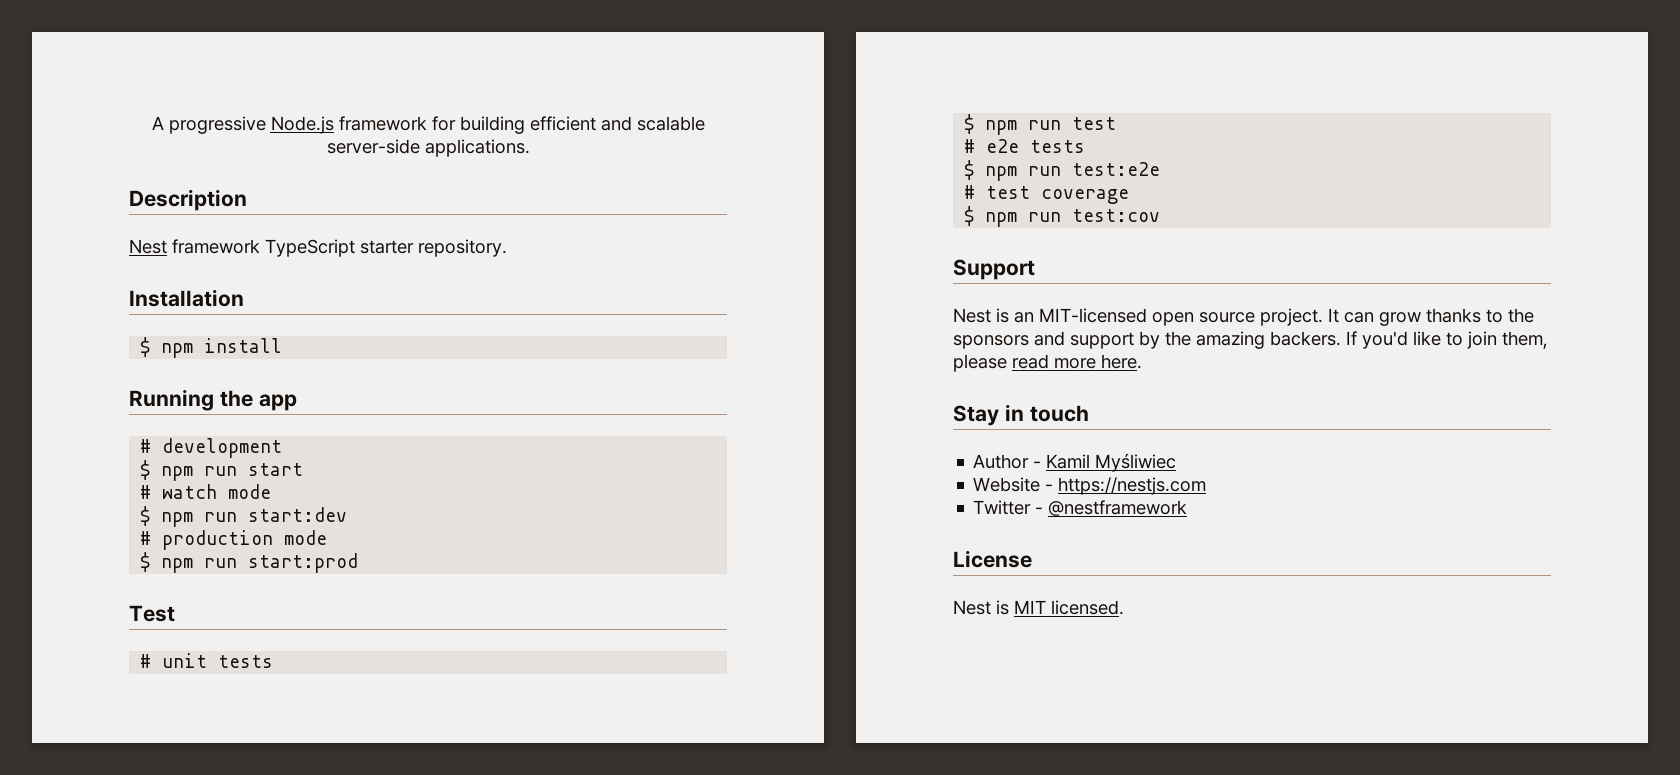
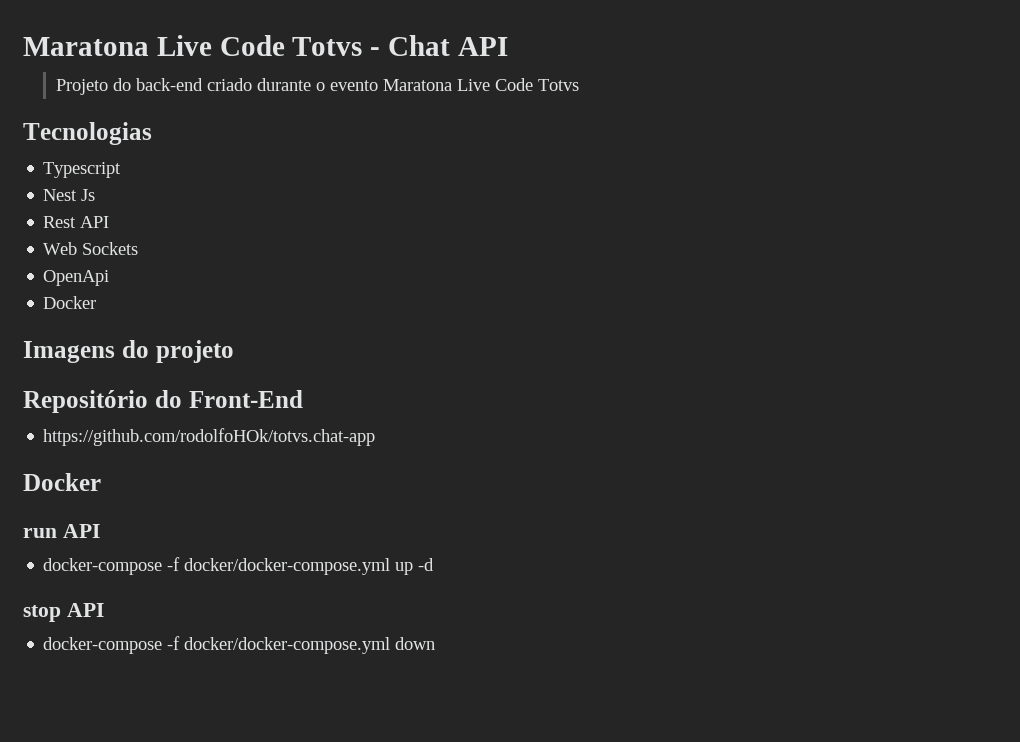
- A progressive Node.js framework for building efficient and scalable server-side applications.
- Description
- Nest framework TypeScript starter repository.
- Installation
- $ npm install
- Running the app
- # development
- $ npm run start
- # watch mode
- $ npm run start:dev
- # production mode
- $ npm run start:prod
- Test
- # unit tests
- $ npm run test
- # e2e tests
- $ npm run test:e2e
- # test coverage
- $ npm run test:cov
- Support
- Nest is an MIT-licensed open source project. It can grow thanks to the sponsors and support by the amazing backers. If you'd like to join them, please read more here.
- Stay in touch
- Author - Kamil Myśliwiec
- Website - https://nestjs.com
- Twitter - @nestframework
- License
- Nest is MIT licensed.
+ Maratona Live Code Totvs - Chat API
+ Projeto do back-end criado durante o evento Maratona Live Code Totvs
+ Tecnologias
+ Typescript
+ Nest Js
+ Rest API
+ Web Sockets
+ OpenApi
+ Docker
+ Imagens do projeto
+ Repositório do Front-End
+ https://github.com/rodolfoHOk/totvs.chat-app
+ Docker
+ run API
+ docker-compose -f docker/docker-compose.yml up -d
+ stop API
+ docker-compose -f docker/docker-compose.yml down

